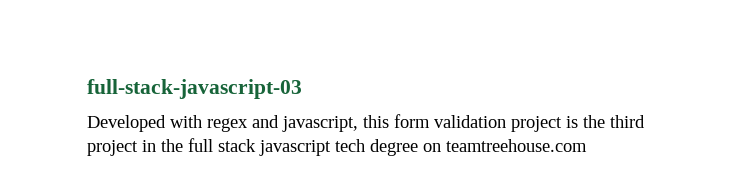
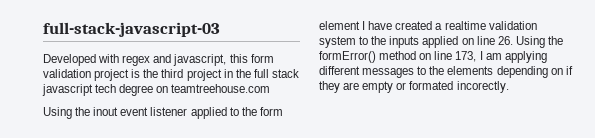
+ Using the inout event listener applied to the form element I have created a realtime validation system to the inputs applied on line 26. Using the formError() method on line 173, I am applying different messages to the elements depending on if they are empty or formated incorectly.

